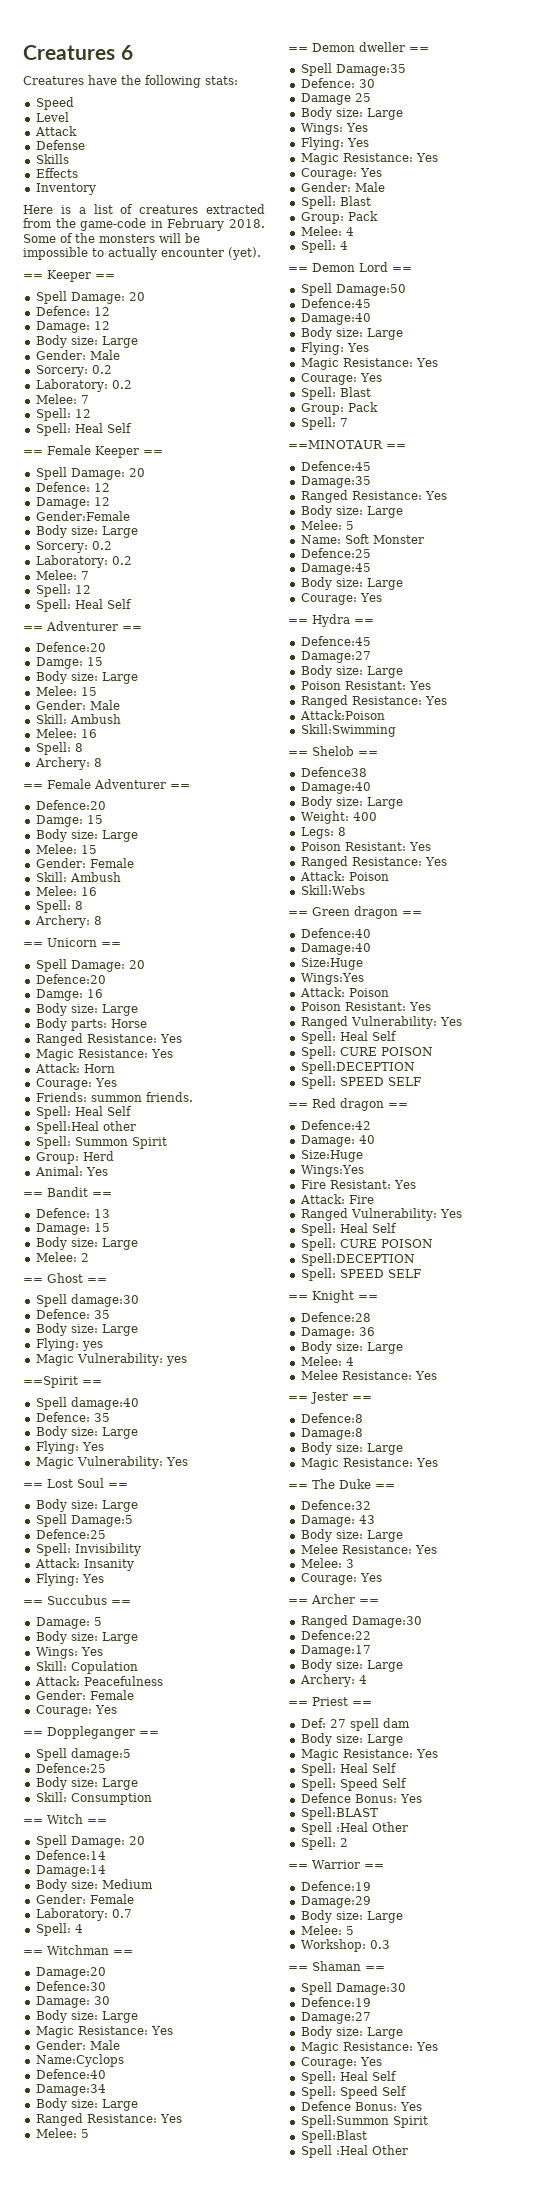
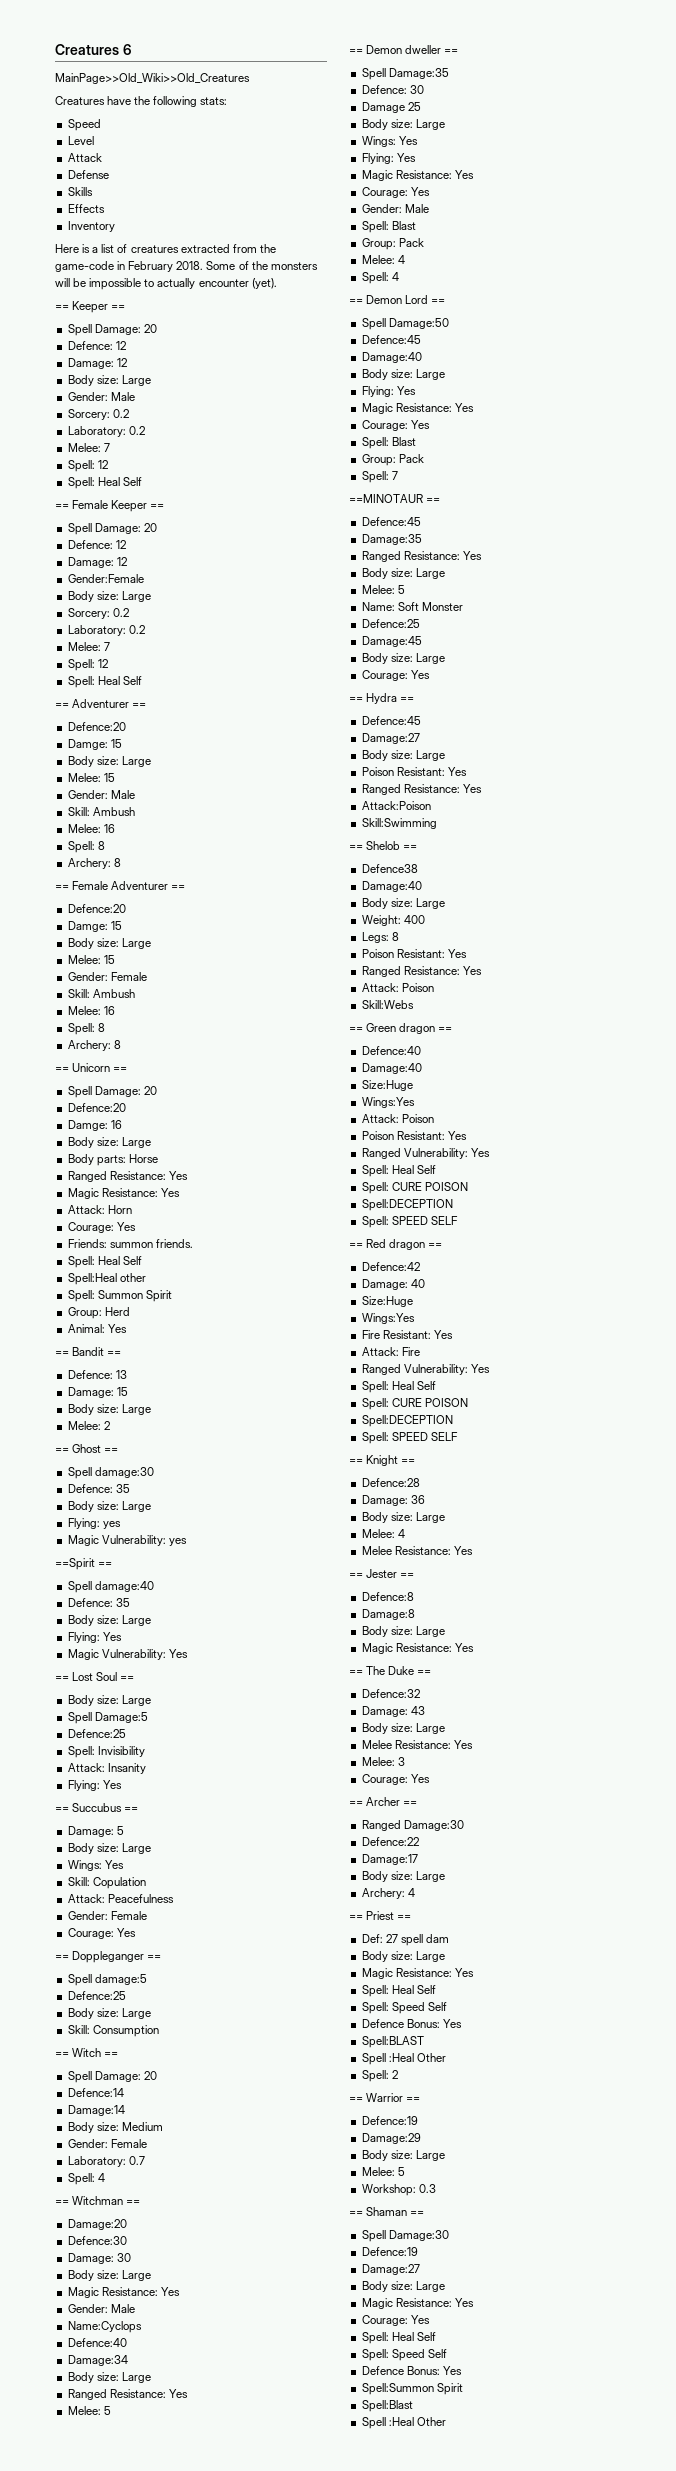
+ MainPage>>Old_Wiki>>Old_Creatures

